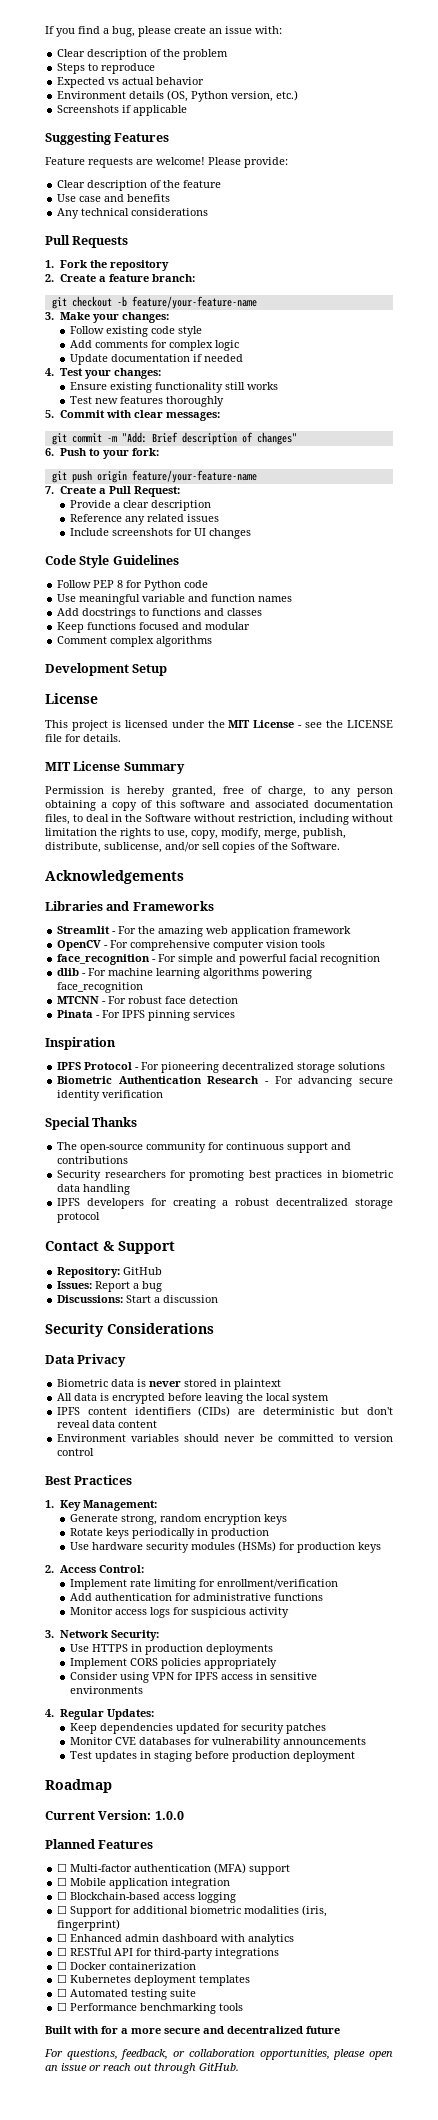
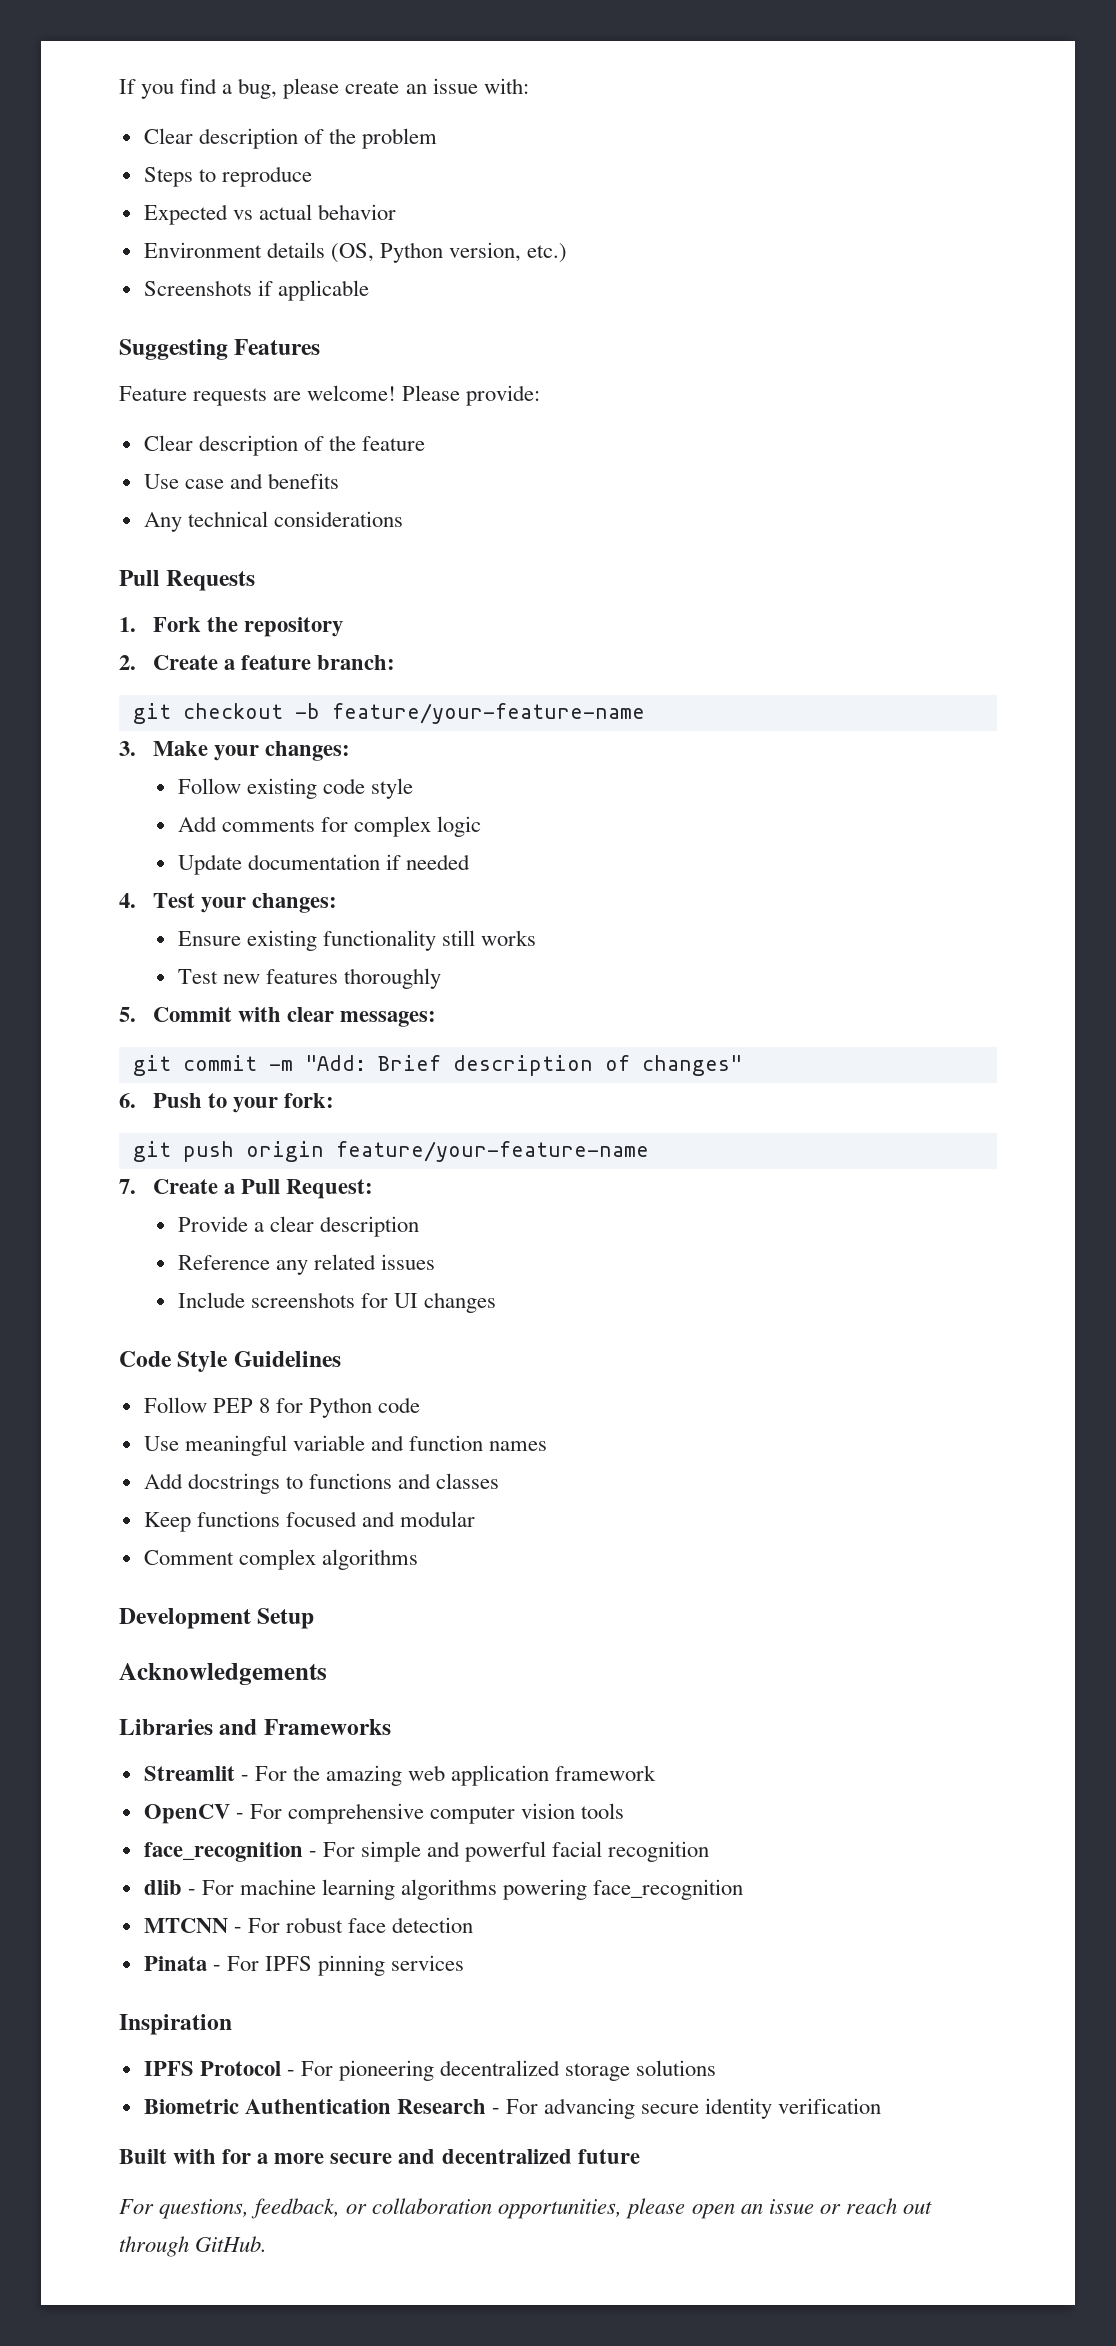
  Development Setup
- License
- This project is licensed under the MIT License - see the LICENSE file for details.
- MIT License Summary
- Permission is hereby granted, free of charge, to any person obtaining a copy of this software and associated documentation files, to deal in the Software without restriction, including without limitation the rights to use, copy, modify, merge, publish, distribute, sublicense, and/or sell copies of the Software.
- Special Thanks
- The open-source community for continuous support and contributions
- Security researchers for promoting best practices in biometric data handling
- IPFS developers for creating a robust decentralized storage protocol
- Contact & Support
- Repository: GitHub
- Issues: Report a bug
- Discussions: Start a discussion
- Security Considerations
- Data Privacy
- Biometric data is never stored in plaintext
- All data is encrypted before leaving the local system
- IPFS content identifiers (CIDs) are deterministic but don't reveal data content
- Environment variables should never be committed to version control
- Best Practices
- 1. Key Management:
- Generate strong, random encryption keys
- Rotate keys periodically in production
- Use hardware security modules (HSMs) for production keys
- 2. Access Control:
- Implement rate limiting for enrollment/verification
- Add authentication for administrative functions
- Monitor access logs for suspicious activity
- 3. Network Security:
- Use HTTPS in production deployments
- Implement CORS policies appropriately
- Consider using VPN for IPFS access in sensitive environments
- 4. Regular Updates:
- Keep dependencies updated for security patches
- Monitor CVE databases for vulnerability announcements
- Test updates in staging before production deployment
- Roadmap
- Current Version: 1.0.0
- Planned Features
- ☐ Multi-factor authentication (MFA) support
- ☐ Mobile application integration
- ☐ Blockchain-based access logging
- ☐ Support for additional biometric modalities (iris, fingerprint)
- ☐ Enhanced admin dashboard with analytics
- ☐ RESTful API for third-party integrations
- ☐ Docker containerization
- ☐ Kubernetes deployment templates
- ☐ Automated testing suite
- ☐ Performance benchmarking tools

